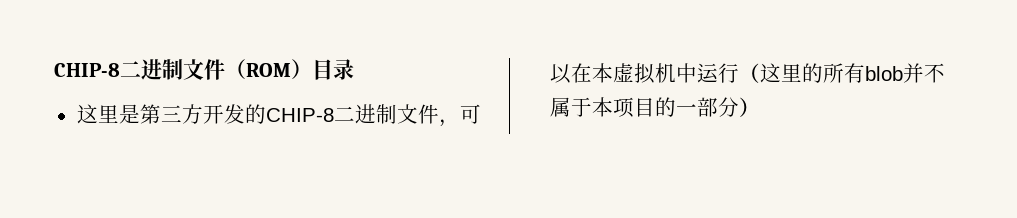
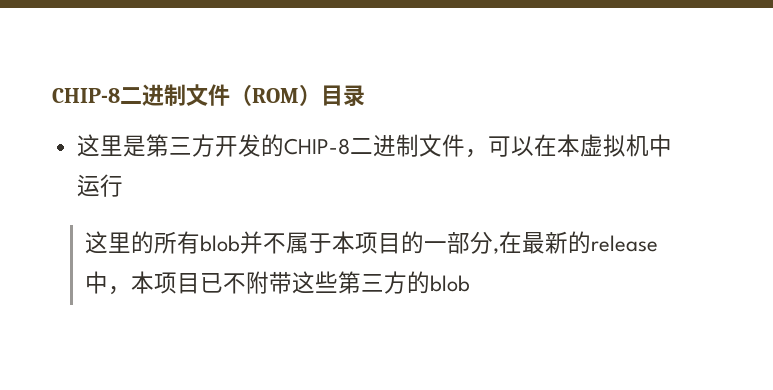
- 这里是第三方开发的CHIP-8二进制文件，可以在本虚拟机中运行（这里的所有blob并不属于本项目的一部分）
+ 这里是第三方开发的CHIP-8二进制文件，可以在本虚拟机中运行
+ 这里的所有blob并不属于本项目的一部分,在最新的release中，本项目已不附带这些第三方的blob

